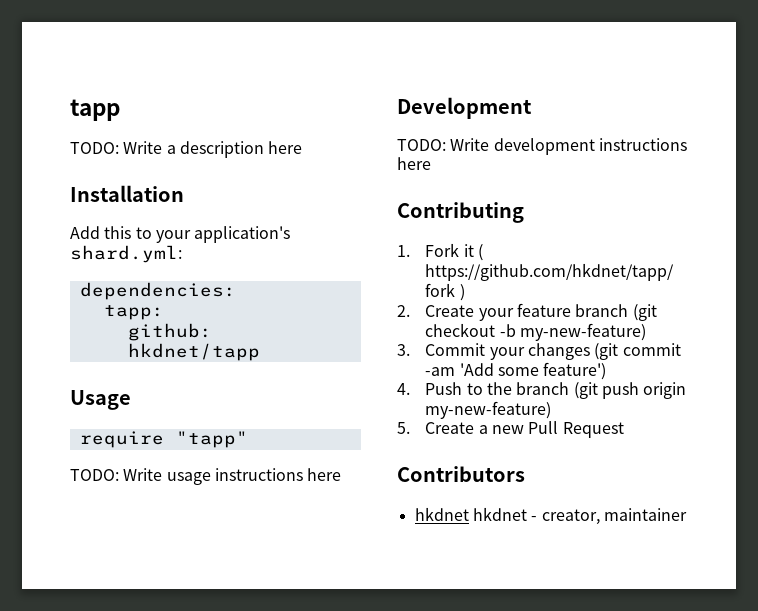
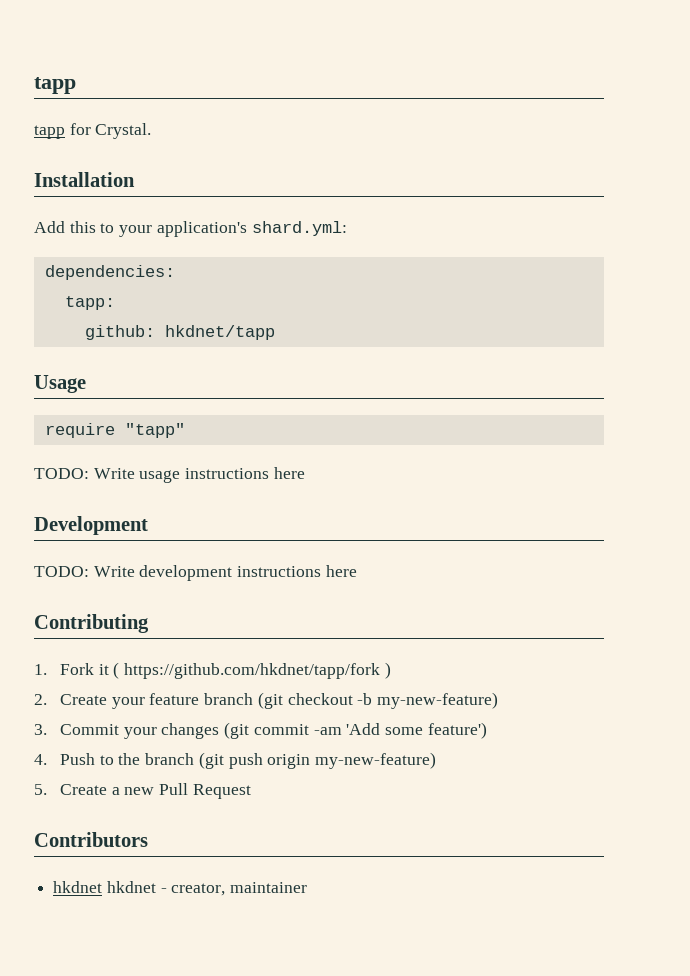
- TODO: Write a description here
+ tapp for Crystal.

